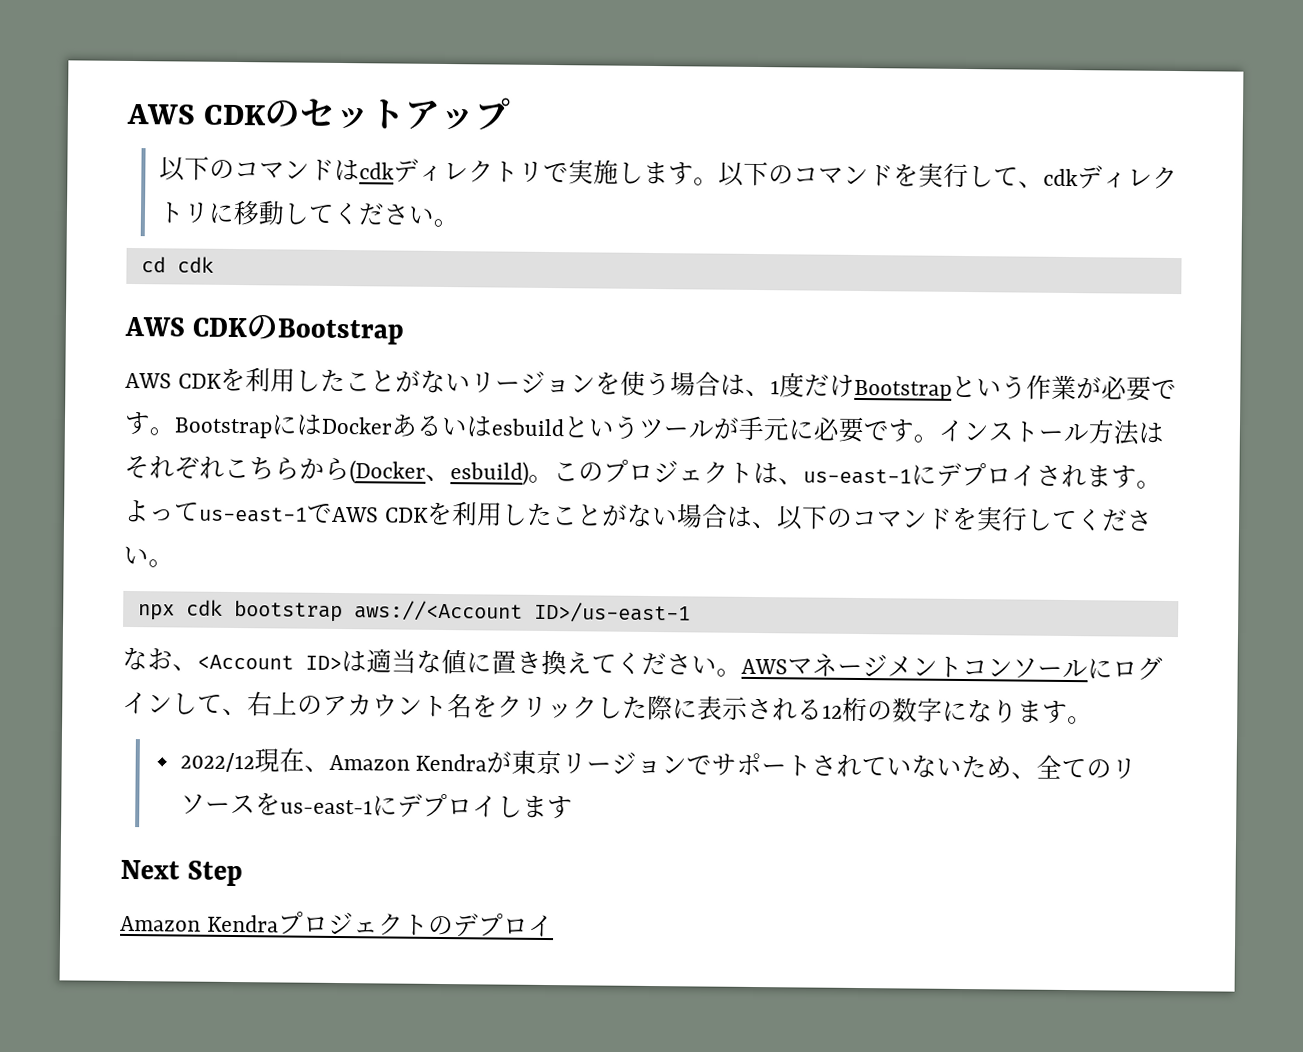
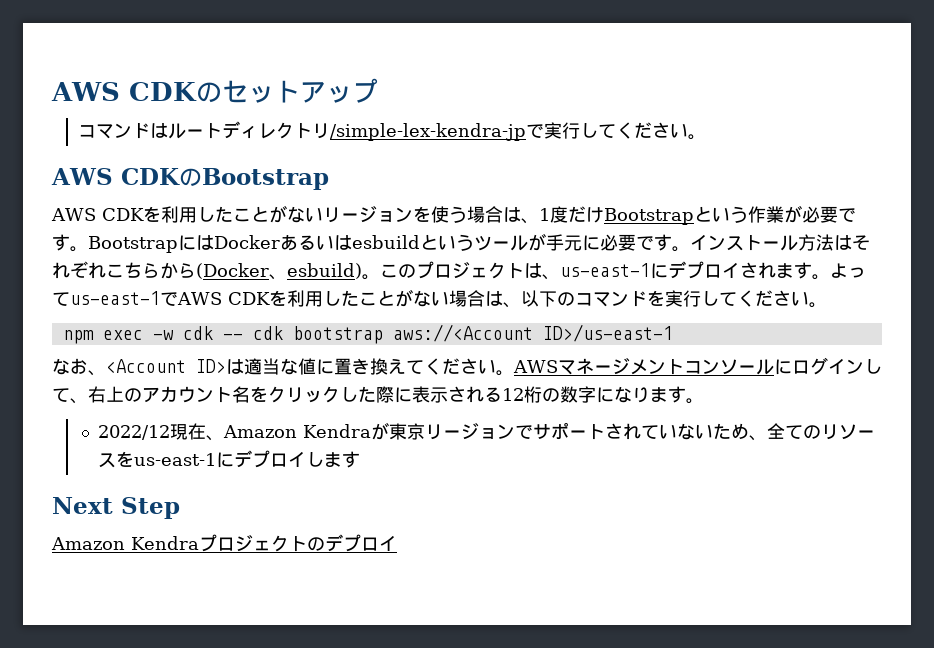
- 以下のコマンドはcdkディレクトリで実施します。以下のコマンドを実行して、cdkディレクトリに移動してください。
- cd cdk
+ コマンドはルートディレクトリ/simple-lex-kendra-jpで実行してください。
- npx cdk bootstrap aws://<Account ID>/us-east-1
+ npm exec -w cdk -- cdk bootstrap aws://<Account ID>/us-east-1

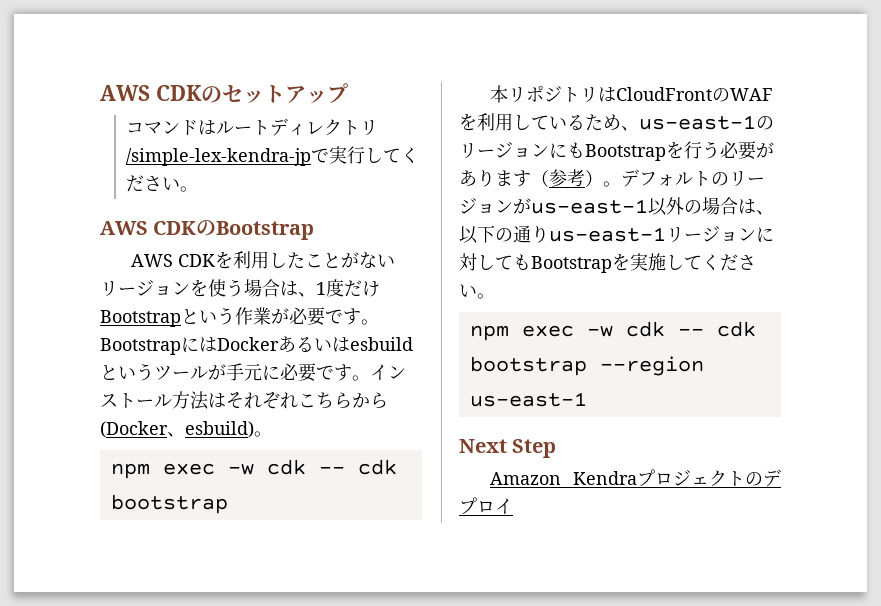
- インストール方法はそれぞれこちらから(Docker、esbuild)。このプロジェクトは、us-east-1にデプロイされます。よってus-east-1でAWS CDKを利用したことがない場合は、以下のコマンドを実行してください。
+ インストール方法はそれぞれこちらから(Docker、esbuild)。
+ npm exec -w cdk -- cdk bootstrap
+ 本リポジトリはCloudFrontのWAFを利用しているため、us-east-1のリージョンにもBootstrapを行う必要があります（参考）。デフォルトのリージョンがus-east-1以外の場合は、以下の通りus-east-1リージョンに対してもBootstrapを実施してください。
- npm exec -w cdk -- cdk bootstrap aws://<Account ID>/us-east-1
- なお、<Account ID>は適当な値に置き換えてください。AWSマネージメントコンソールにログインして、右上のアカウント名をクリックした際に表示される12桁の数字になります。
- 2022/12現在、Amazon Kendraが東京リージョンでサポートされていないため、全てのリソースをus-east-1にデプロイします
+ npm exec -w cdk -- cdk bootstrap --region us-east-1

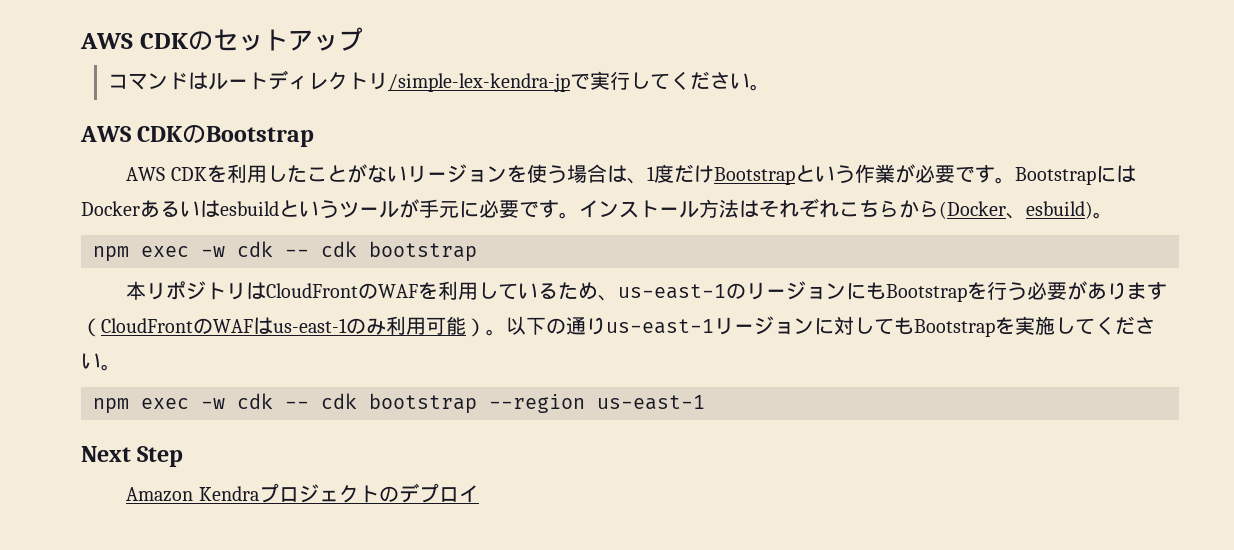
- 本リポジトリはCloudFrontのWAFを利用しているため、us-east-1のリージョンにもBootstrapを行う必要があります（参考）。デフォルトのリージョンがus-east-1以外の場合は、以下の通りus-east-1リージョンに対してもBootstrapを実施してください。
+ 本リポジトリはCloudFrontのWAFを利用しているため、us-east-1のリージョンにもBootstrapを行う必要があります（CloudFrontのWAFはus-east-1のみ利用可能）。以下の通りus-east-1リージョンに対してもBootstrapを実施してください。

